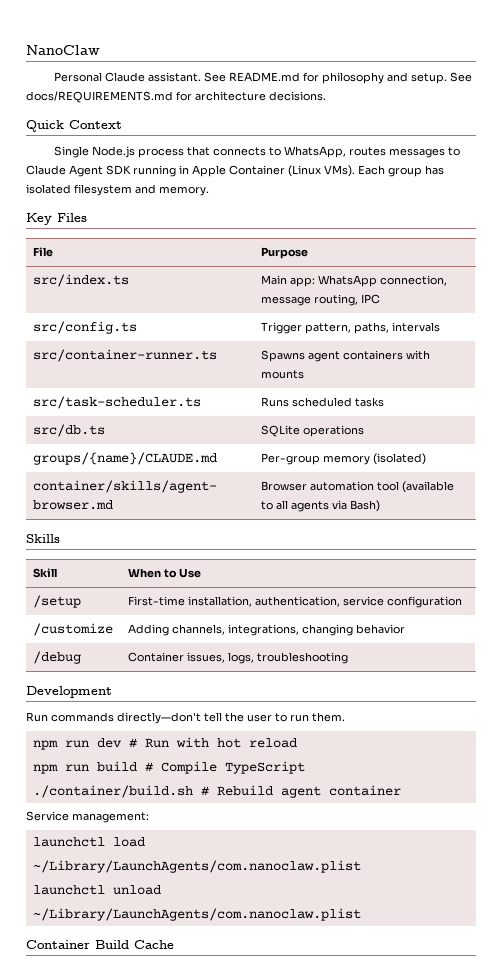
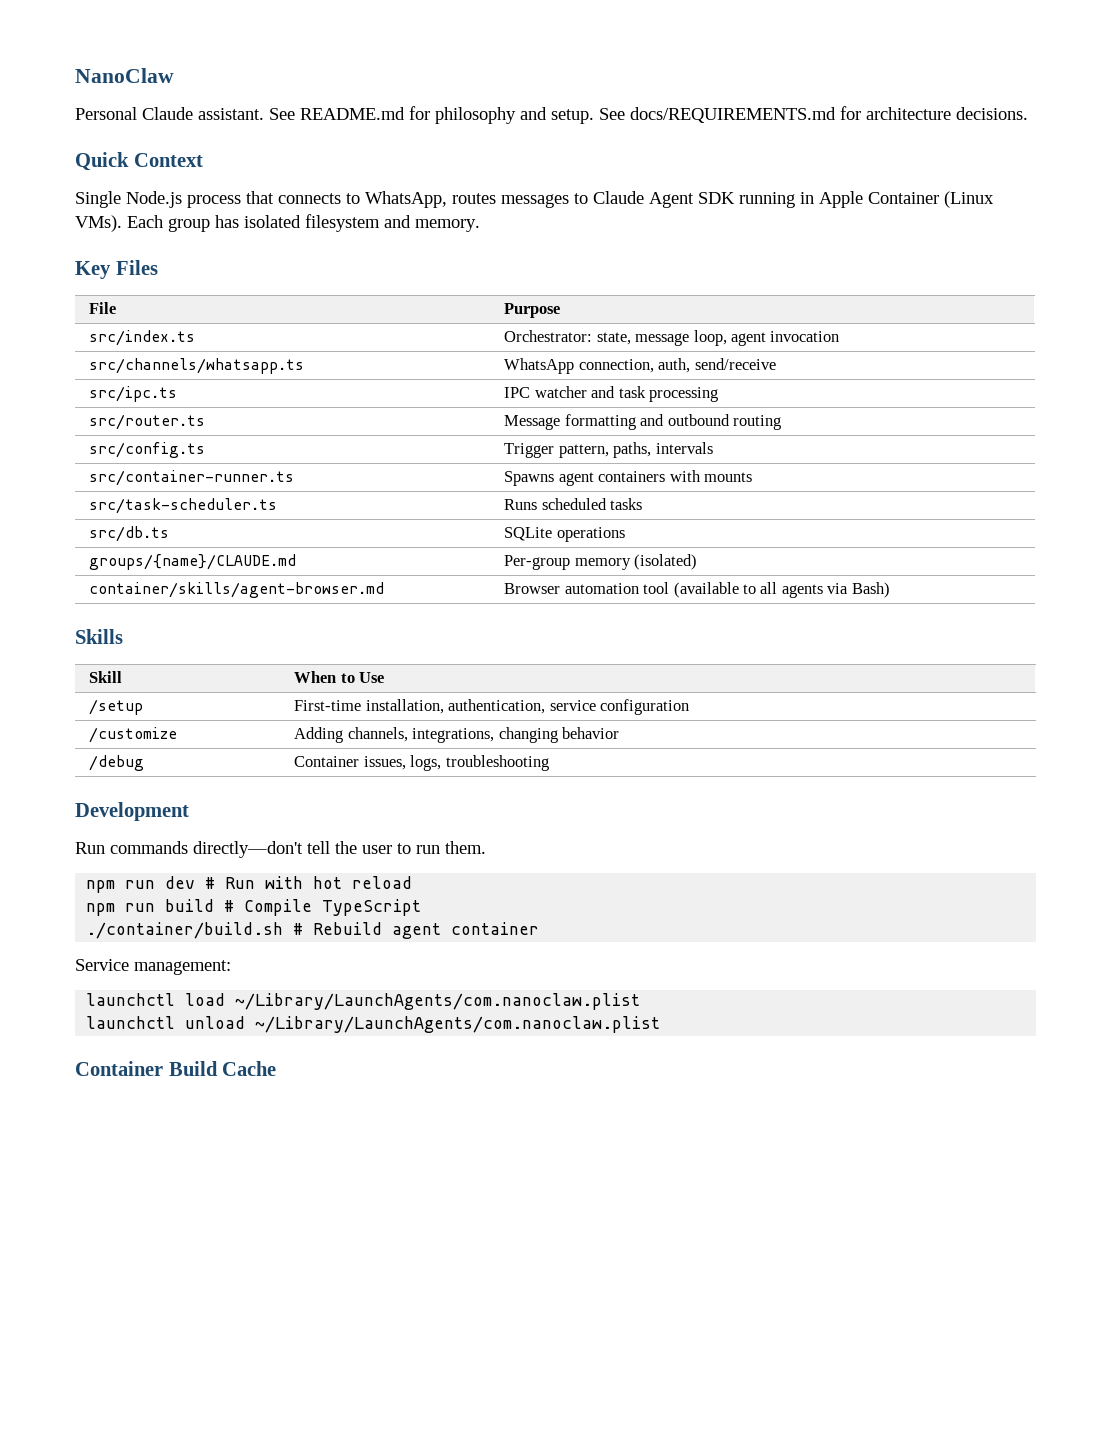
- src/index.ts | Main app: WhatsApp connection, message routing, IPC
+ src/index.ts | Orchestrator: state, message loop, agent invocation
+ src/channels/whatsapp.ts | WhatsApp connection, auth, send/receive
+ src/ipc.ts | IPC watcher and task processing
+ src/router.ts | Message formatting and outbound routing

